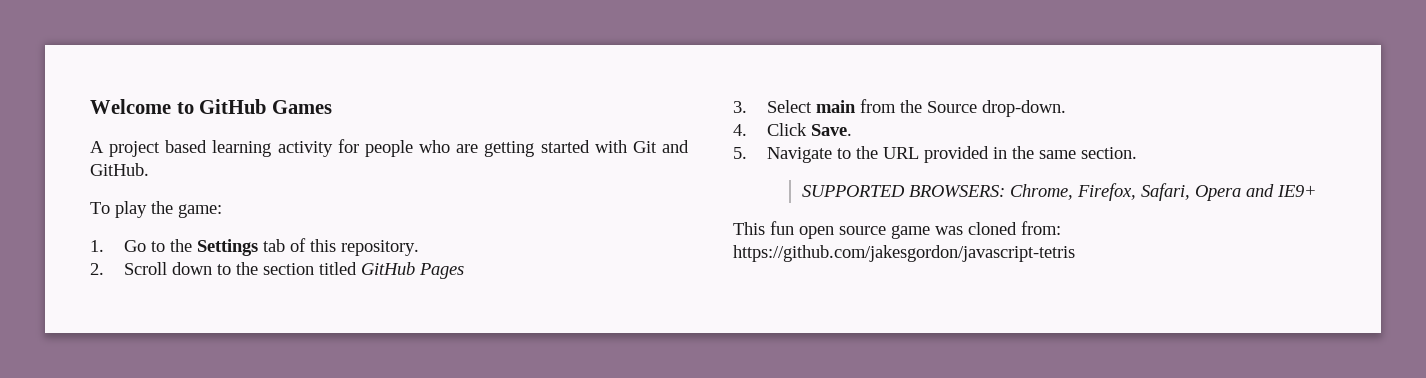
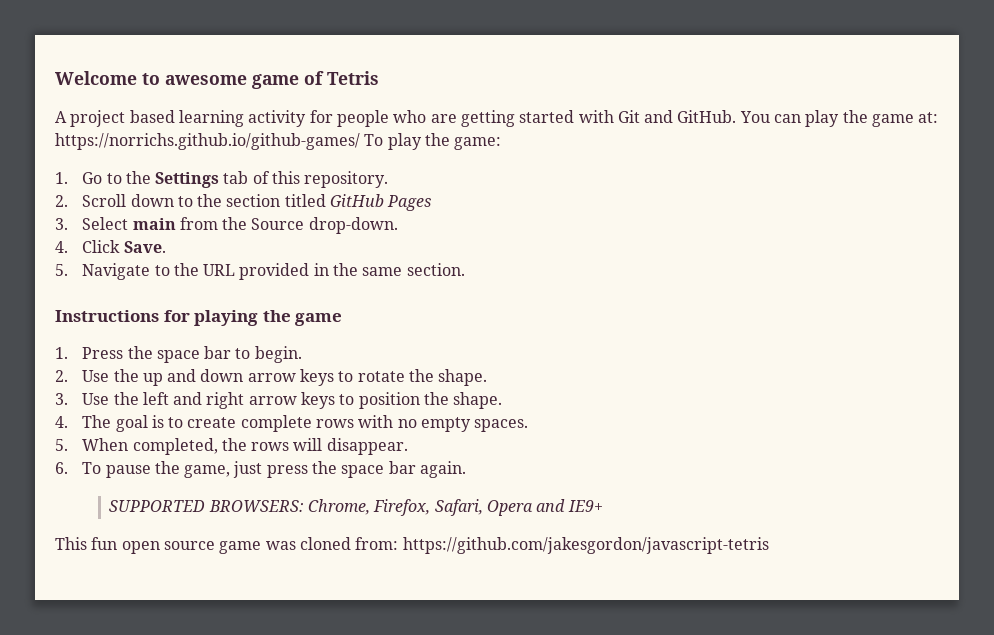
- Welcome to GitHub Games
+ Welcome to awesome game of Tetris
- A project based learning activity for people who are getting started with Git and GitHub.
- To play the game:
+ A project based learning activity for people who are getting started with Git and GitHub. You can play the game at: https://norrichs.github.io/github-games/ To play the game:
+ Instructions for playing the game
+ 1. Press the space bar to begin.
+ 2. Use the up and down arrow keys to rotate the shape.
+ 3. Use the left and right arrow keys to position the shape.
+ 4. The goal is to create complete rows with no empty spaces.
+ 5. When completed, the rows will disappear.
+ 6. To pause the game, just press the space bar again.

